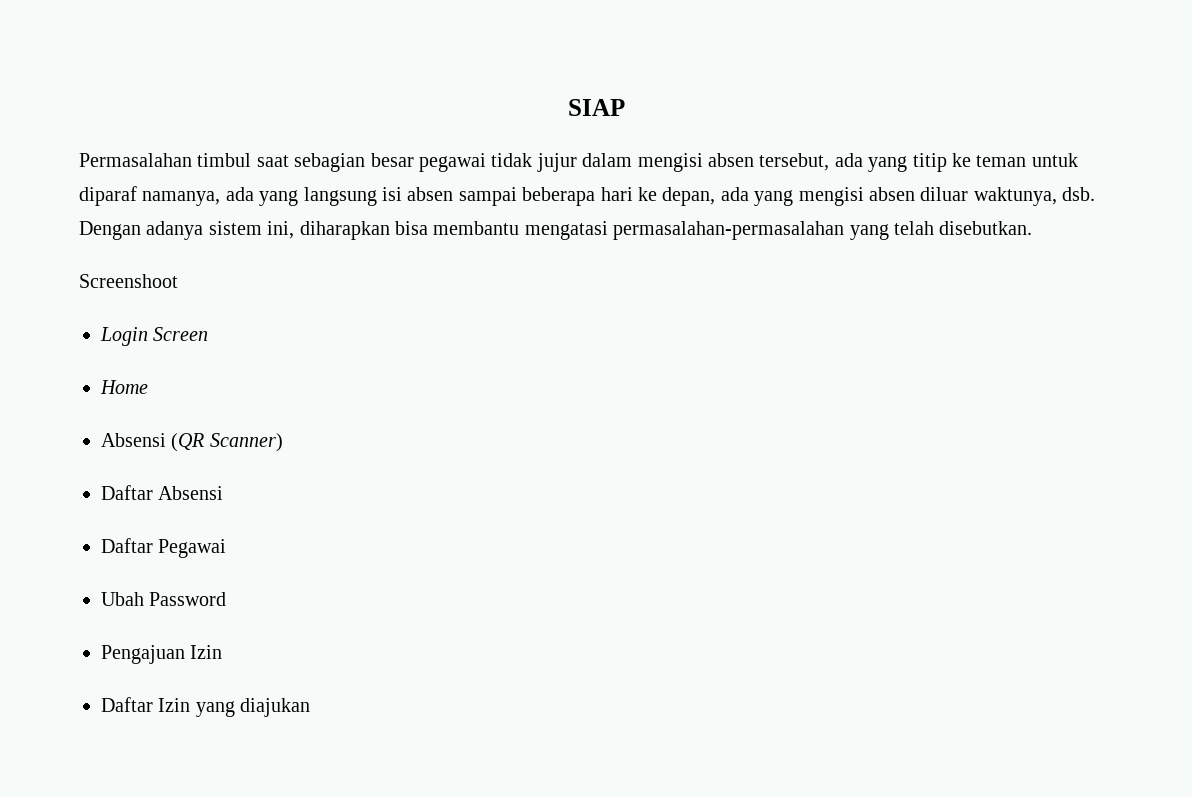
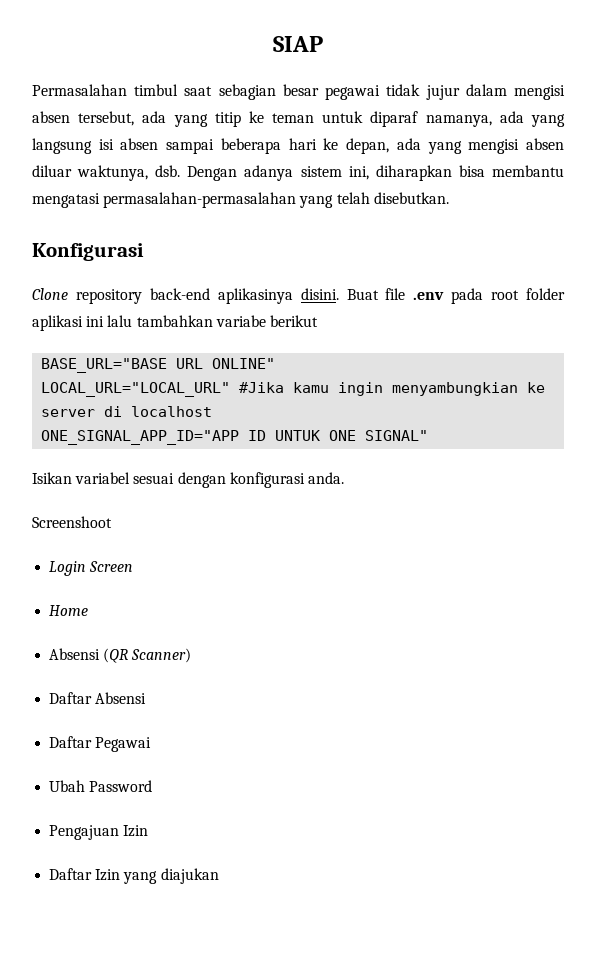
+ Konfigurasi
+ Clone repository back-end aplikasinya disini. Buat file .env pada root folder aplikasi ini lalu tambahkan variabe berikut
+ BASE_URL="BASE URL ONLINE"
+ LOCAL_URL="LOCAL_URL" #Jika kamu ingin menyambungkian ke server di localhost
+ ONE_SIGNAL_APP_ID="APP ID UNTUK ONE SIGNAL"
+ Isikan variabel sesuai dengan konfigurasi anda.

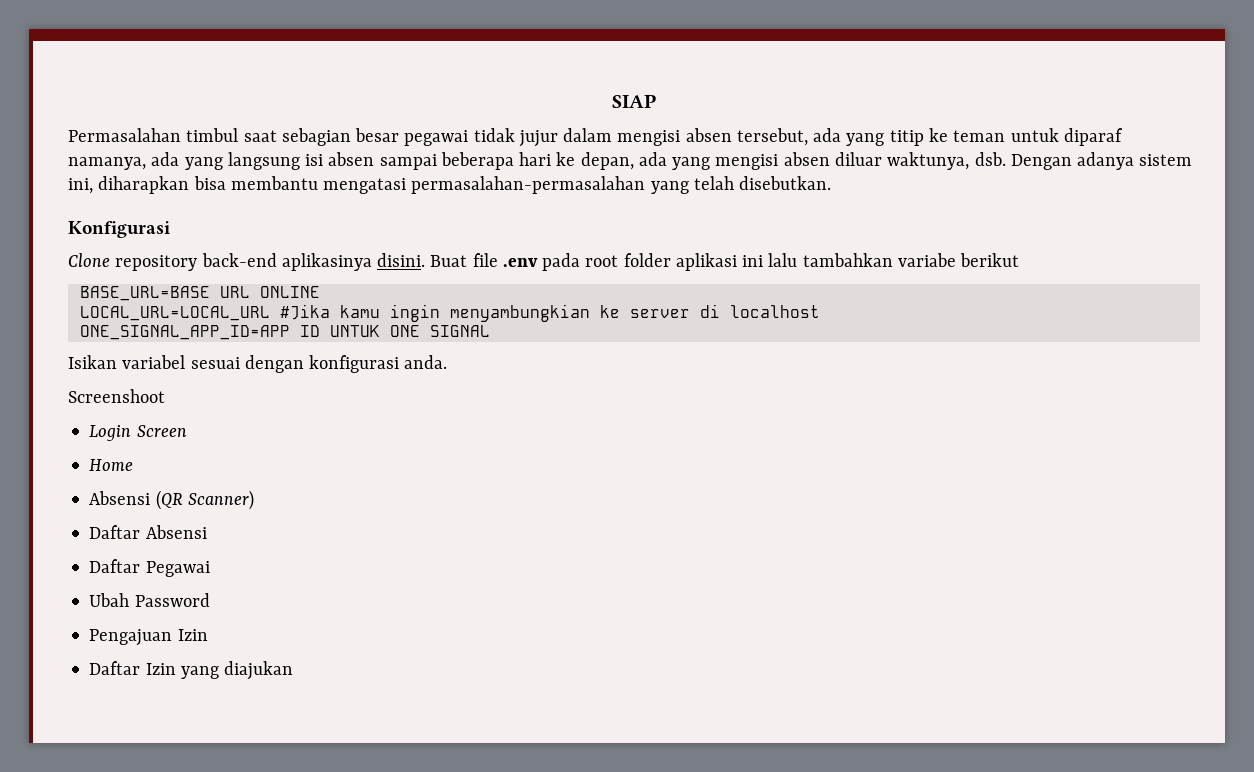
- BASE_URL="BASE URL ONLINE"
- LOCAL_URL="LOCAL_URL" #Jika kamu ingin menyambungkian ke server di localhost
+ BASE_URL=BASE URL ONLINE
+ LOCAL_URL=LOCAL_URL #Jika kamu ingin menyambungkian ke server di localhost
- ONE_SIGNAL_APP_ID="APP ID UNTUK ONE SIGNAL"
+ ONE_SIGNAL_APP_ID=APP ID UNTUK ONE SIGNAL

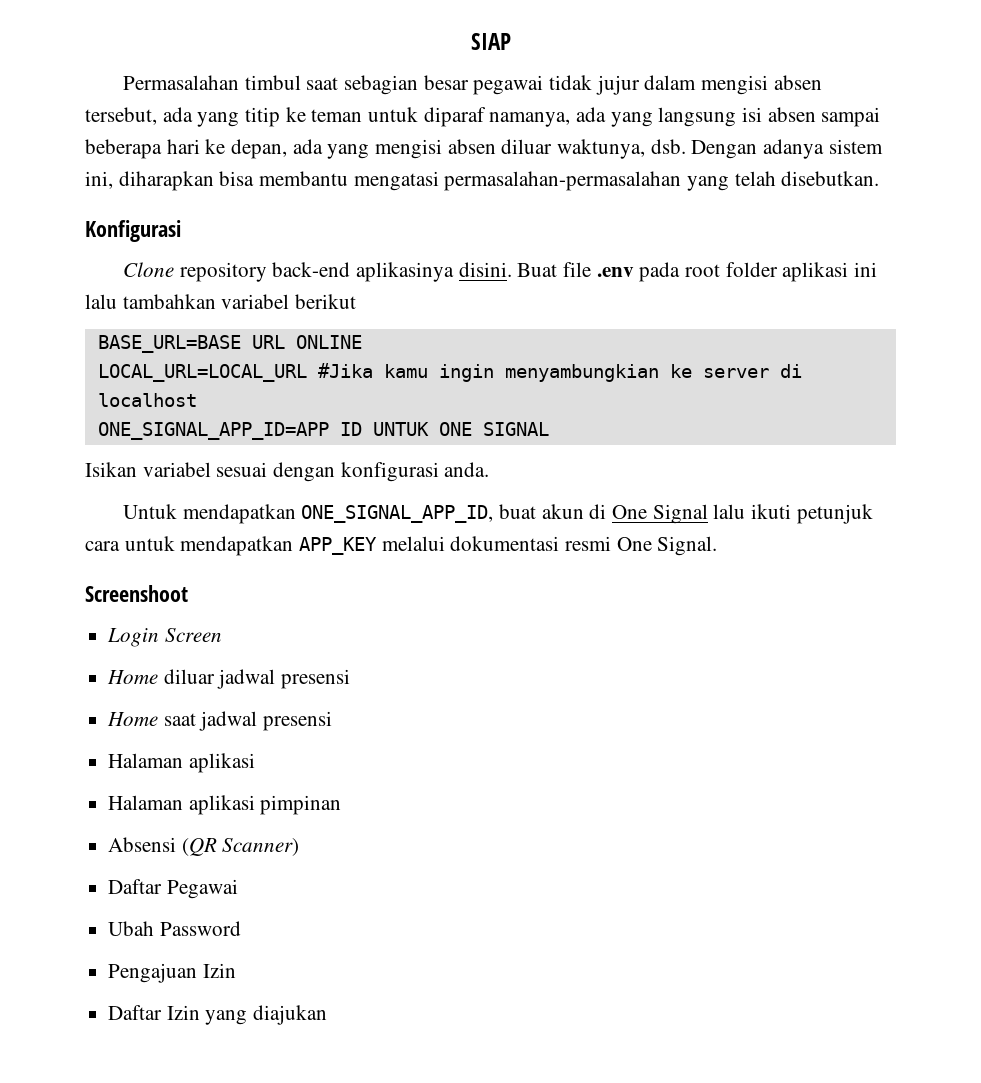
- Buat file .env pada root folder aplikasi ini lalu tambahkan variabe berikut
+ Buat file .env pada root folder aplikasi ini lalu tambahkan variabel berikut
+ Untuk mendapatkan ONE_SIGNAL_APP_ID, buat akun di One Signal lalu ikuti petunjuk cara untuk mendapatkan APP_KEY melalui dokumentasi resmi One Signal.
  Screenshoot
  Login Screen
- Home
+ Home diluar jadwal presensi
+ Home saat jadwal presensi
+ Halaman aplikasi
+ Halaman aplikasi pimpinan
- Daftar Absensi

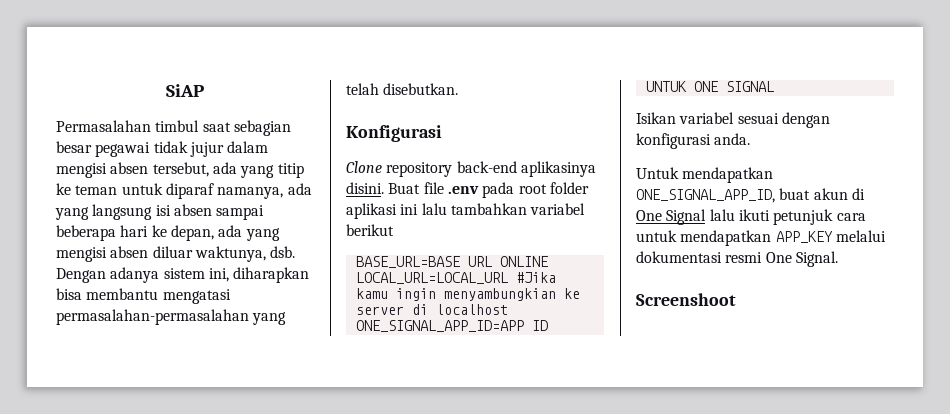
- SIAP
+ SiAP
- Login Screen
- Home diluar jadwal presensi
- Home saat jadwal presensi
- Halaman aplikasi
- Halaman aplikasi pimpinan
- Absensi (QR Scanner)
- Daftar Pegawai
- Ubah Password
- Pengajuan Izin
- Daftar Izin yang diajukan

